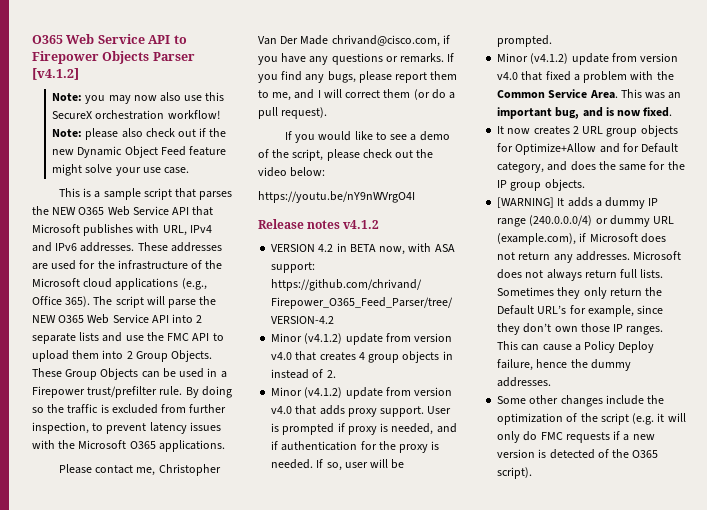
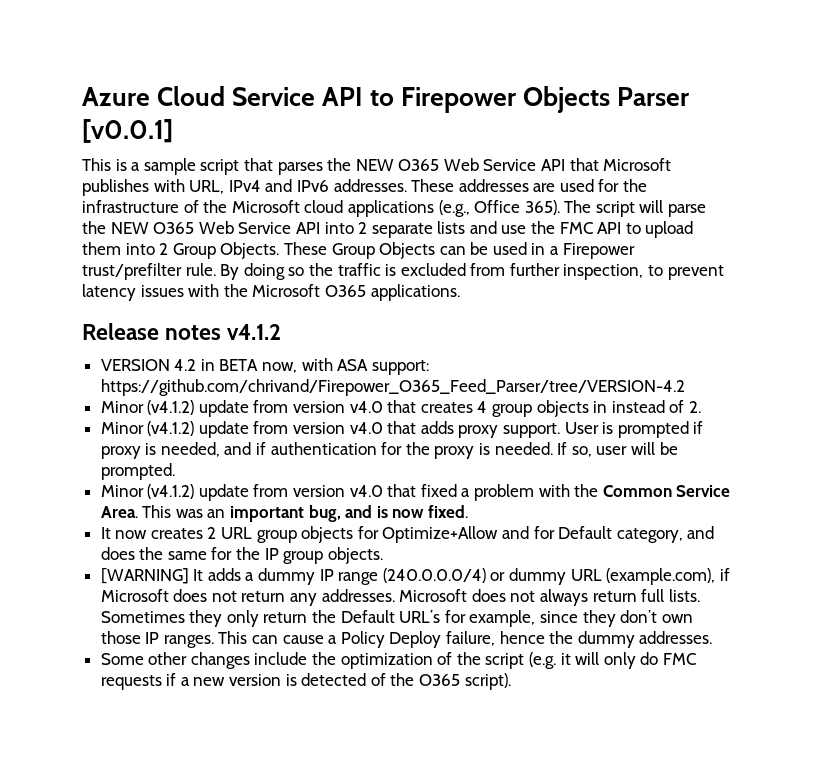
- O365 Web Service API to Firepower Objects Parser [v4.1.2]
- Note: you may now also use this SecureX orchestration workflow! Note: please also check out if the new Dynamic Object Feed feature might solve your use case.
+ Azure Cloud Service API to Firepower Objects Parser [v0.0.1]
- Please contact me, Christopher Van Der Made chrivand@cisco.com, if you have any questions or remarks. If you find any bugs, please report them to me, and I will correct them (or do a pull request).
- If you would like to see a demo of the script, please check out the video below:
- https://youtu.be/nY9nWVrgO4I

